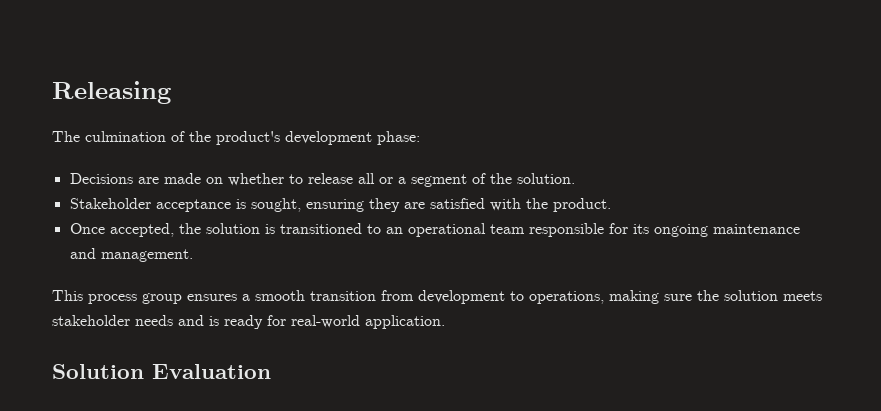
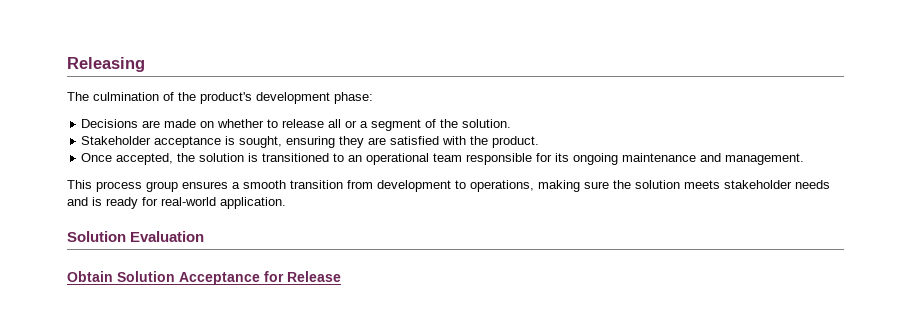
+ Obtain Solution Acceptance for Release

